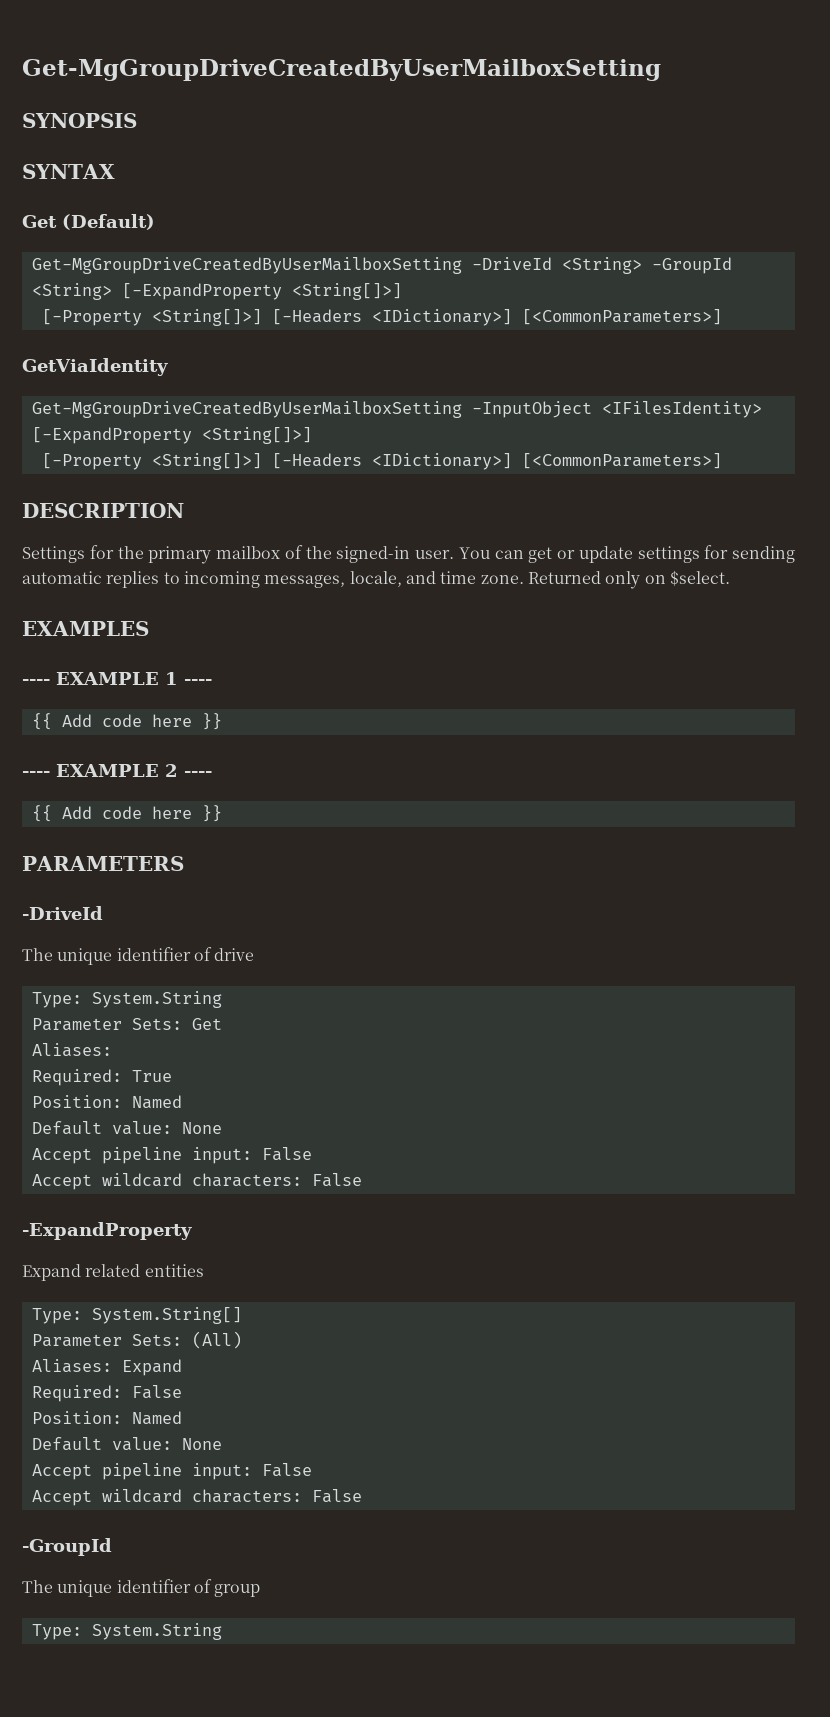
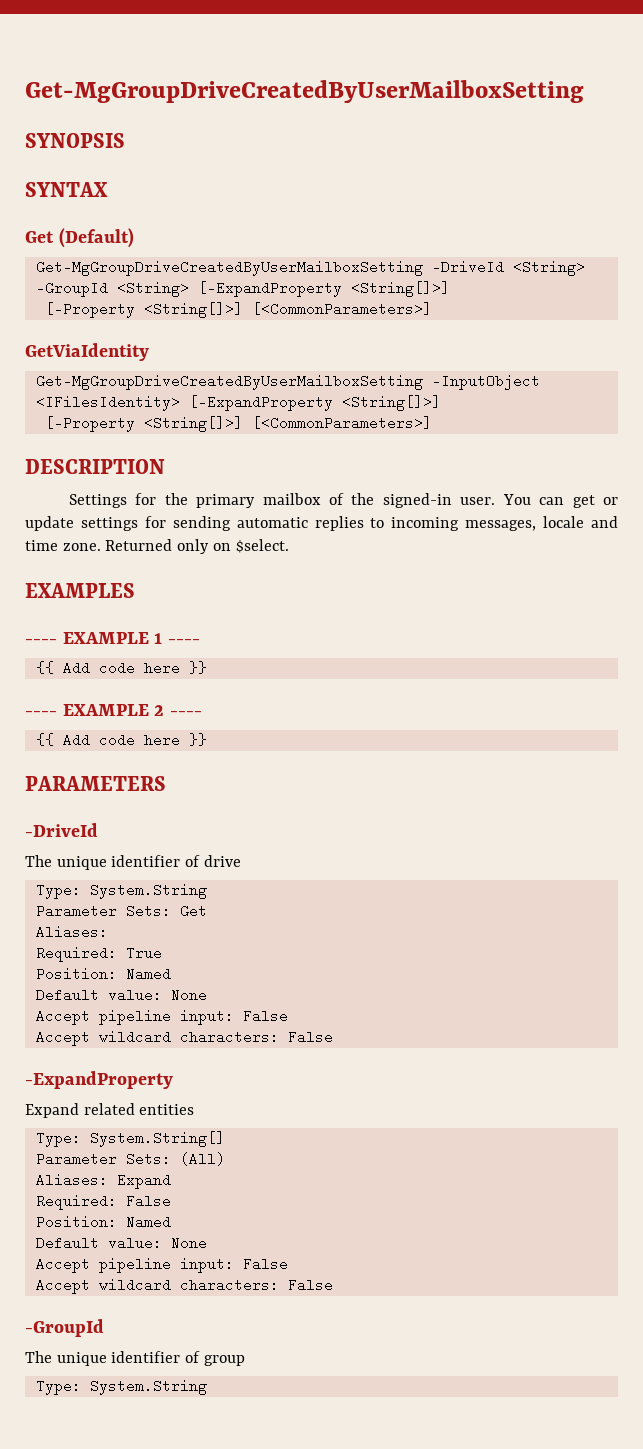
  Get-MgGroupDriveCreatedByUserMailboxSetting -DriveId <String> -GroupId <String> [-ExpandProperty <String[]>]
- [-Property <String[]>] [-Headers <IDictionary>] [<CommonParameters>]
+ [-Property <String[]>] [<CommonParameters>]
  Get-MgGroupDriveCreatedByUserMailboxSetting -InputObject <IFilesIdentity> [-ExpandProperty <String[]>]
- [-Property <String[]>] [-Headers <IDictionary>] [<CommonParameters>]
+ [-Property <String[]>] [<CommonParameters>]
- You can get or update settings for sending automatic replies to incoming messages, locale, and time zone.
+ You can get or update settings for sending automatic replies to incoming messages, locale and time zone.

